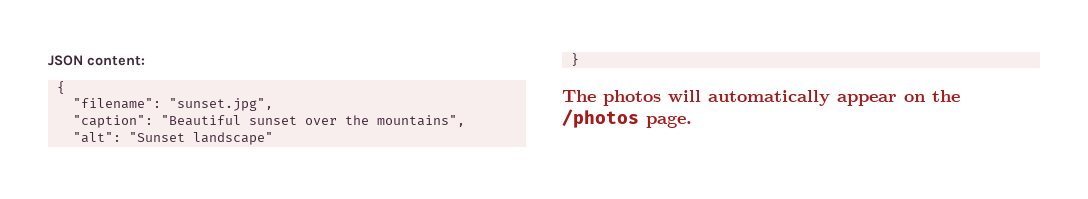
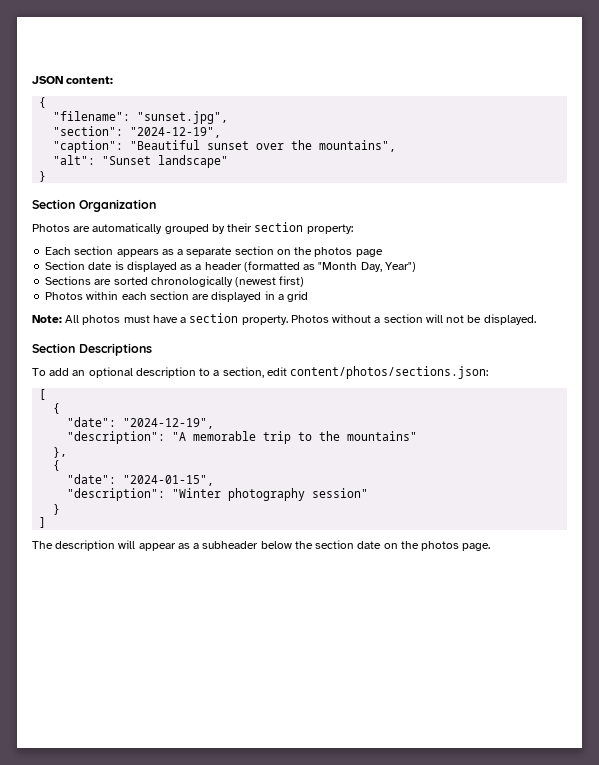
+ "section": "2024-12-19",
- The photos will automatically appear on the /photos page.
+ Section Organization
+ Photos are automatically grouped by their section property:
+ Each section appears as a separate section on the photos page
+ Section date is displayed as a header (formatted as "Month Day, Year")
+ Sections are sorted chronologically (newest first)
+ Photos within each section are displayed in a grid
+ Note: All photos must have a section property. Photos without a section will not be displayed.
+ Section Descriptions
+ To add an optional description to a section, edit content/photos/sections.json:
+ [
+ {
+ "date": "2024-12-19",
+ "description": "A memorable trip to the mountains"
+ },
+ {
+ "date": "2024-01-15",
+ "description": "Winter photography session"
+ }
+ ]
+ The description will appear as a subheader below the section date on the photos page.

